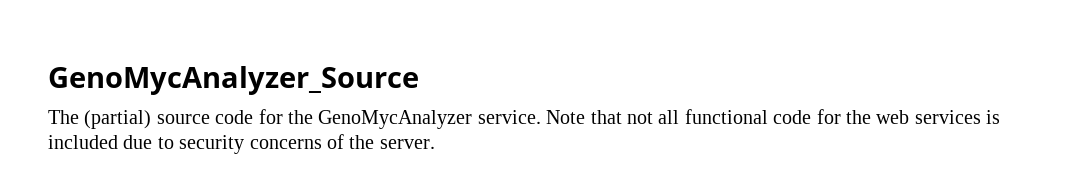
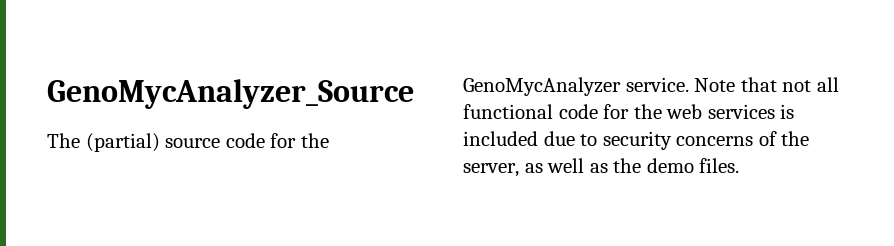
- Note that not all functional code for the web services is included due to security concerns of the server.
+ Note that not all functional code for the web services is included due to security concerns of the server, as well as the demo files.

